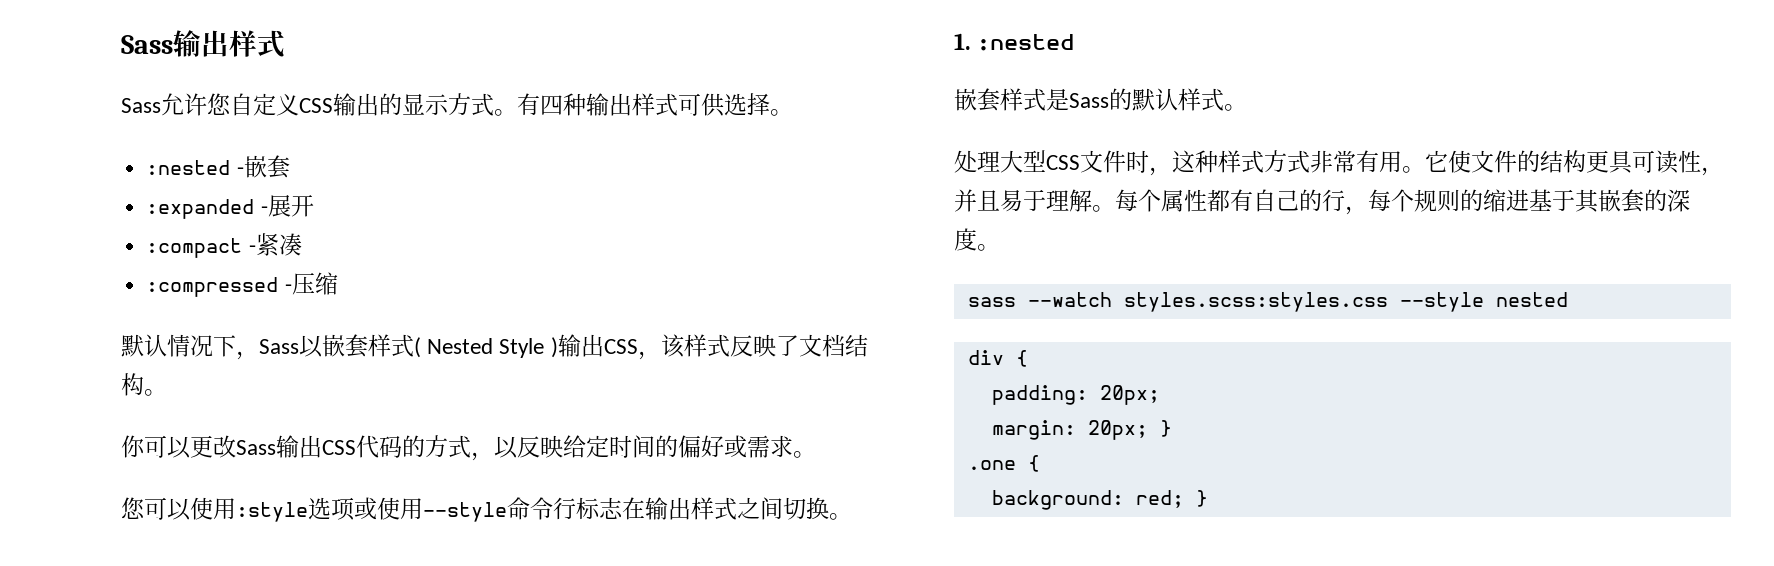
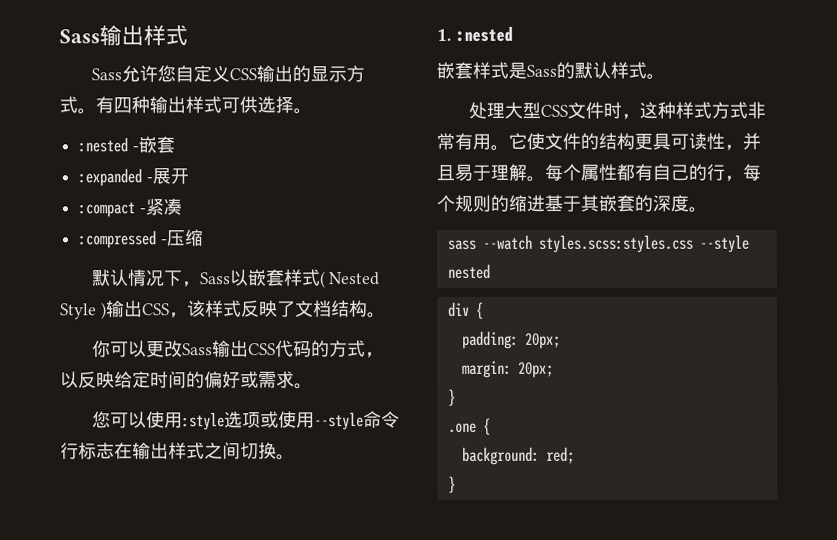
- margin: 20px; }
+ margin: 20px;
+ }
- background: red; }
+ background: red;
+ }

